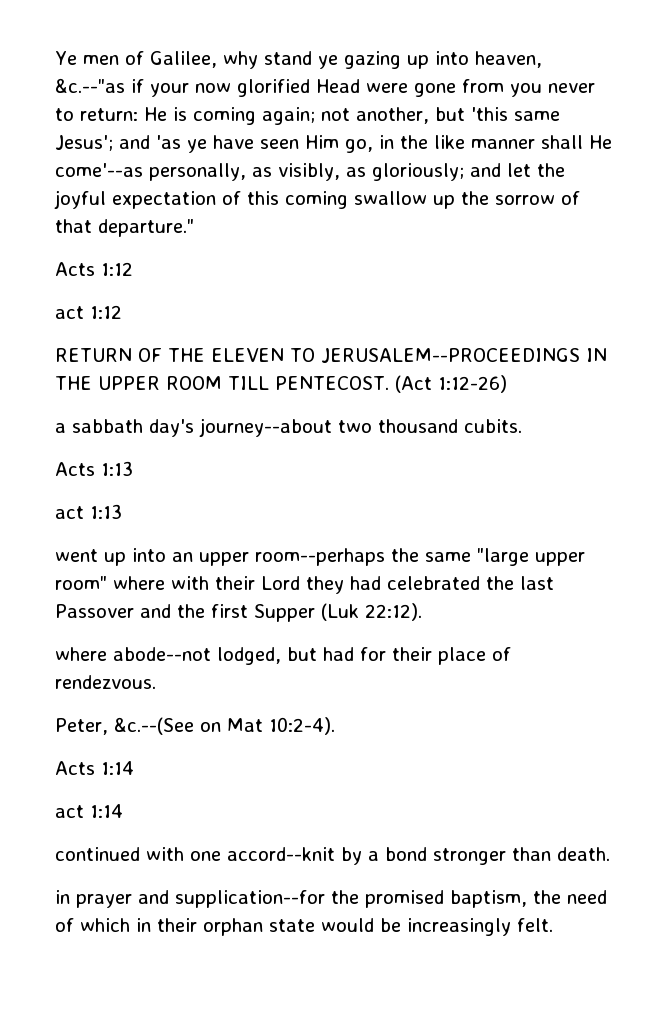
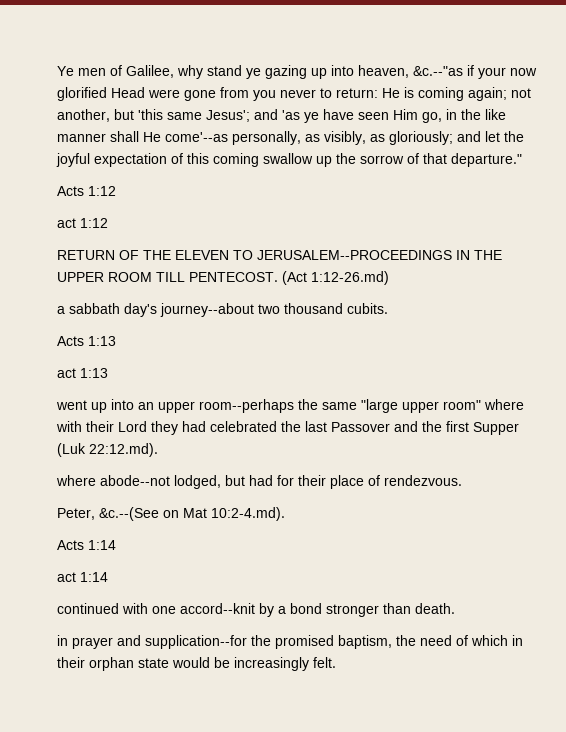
- (Act 1:12-26)
+ (Act 1:12-26.md)
- went up into an upper room--perhaps the same "large upper room" where with their Lord they had celebrated the last Passover and the first Supper (Luk 22:12).
+ went up into an upper room--perhaps the same "large upper room" where with their Lord they had celebrated the last Passover and the first Supper (Luk 22:12.md).
- Peter, &c.--(See on Mat 10:2-4).
+ Peter, &c.--(See on Mat 10:2-4.md).

